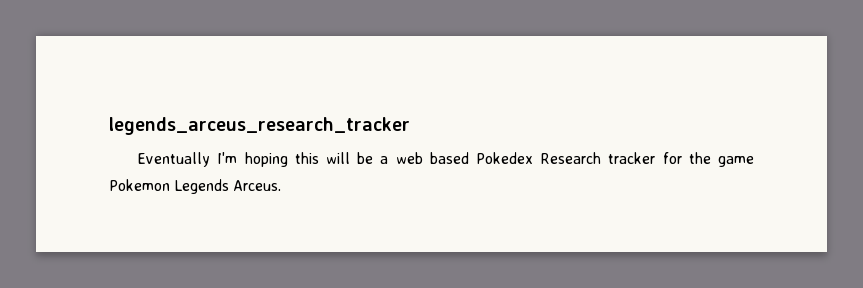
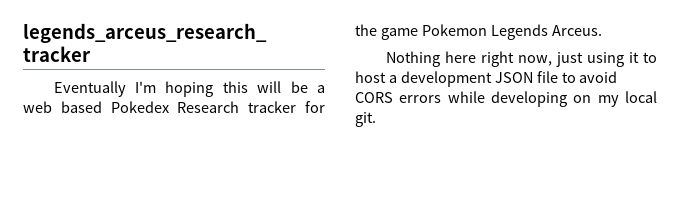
+ Nothing here right now, just using it to host a development JSON file to avoid CORS errors while developing on my local git.

